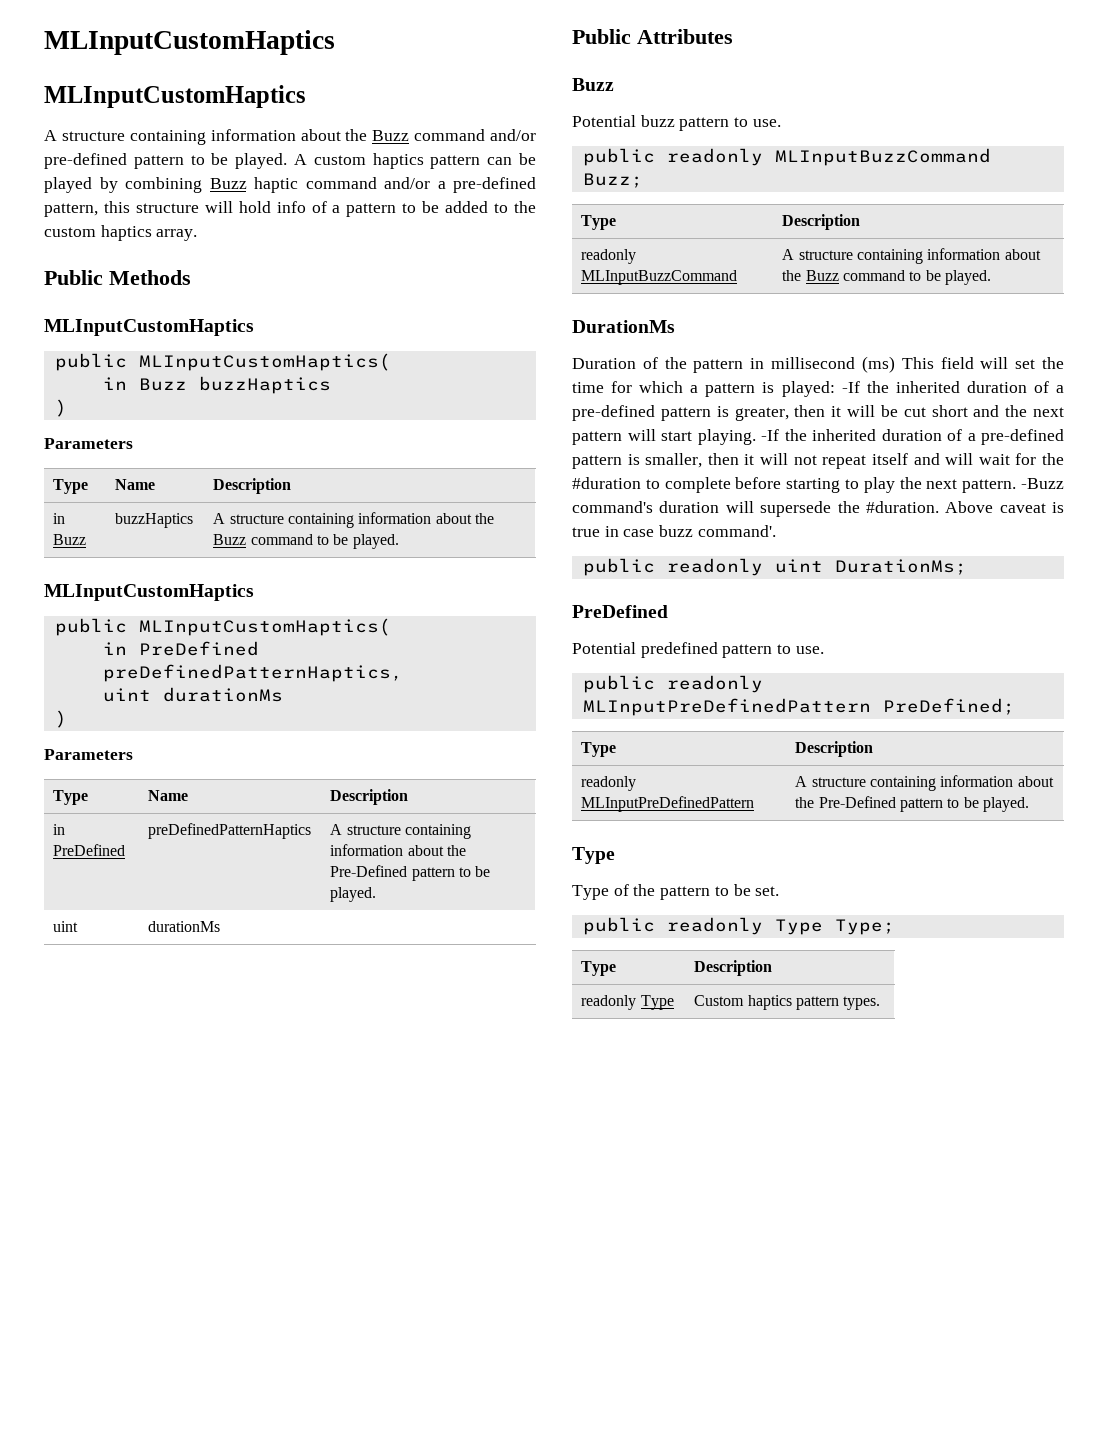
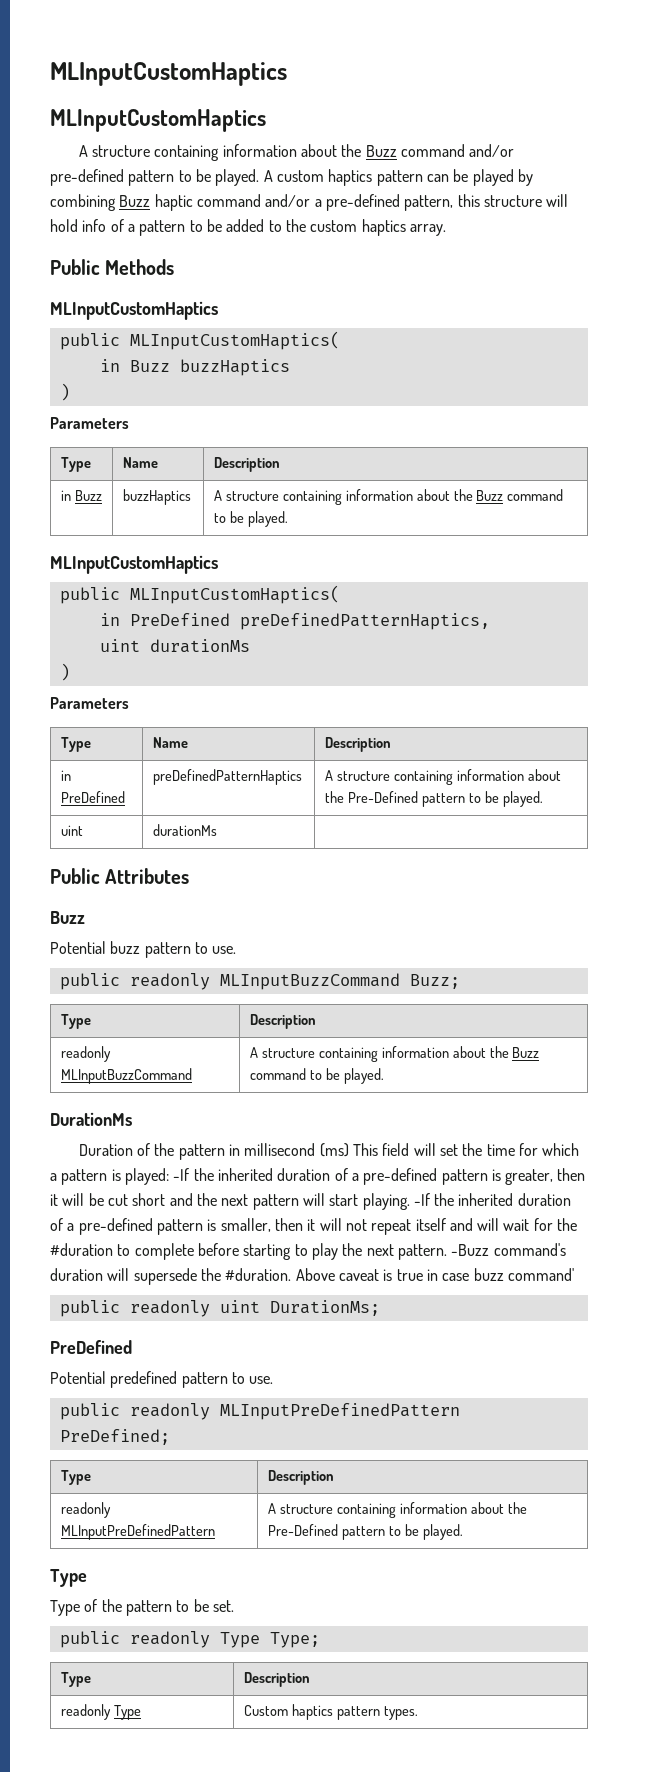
- Above caveat is true in case buzz command'.
+ Above caveat is true in case buzz command'

